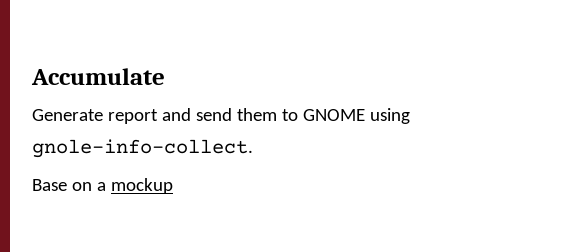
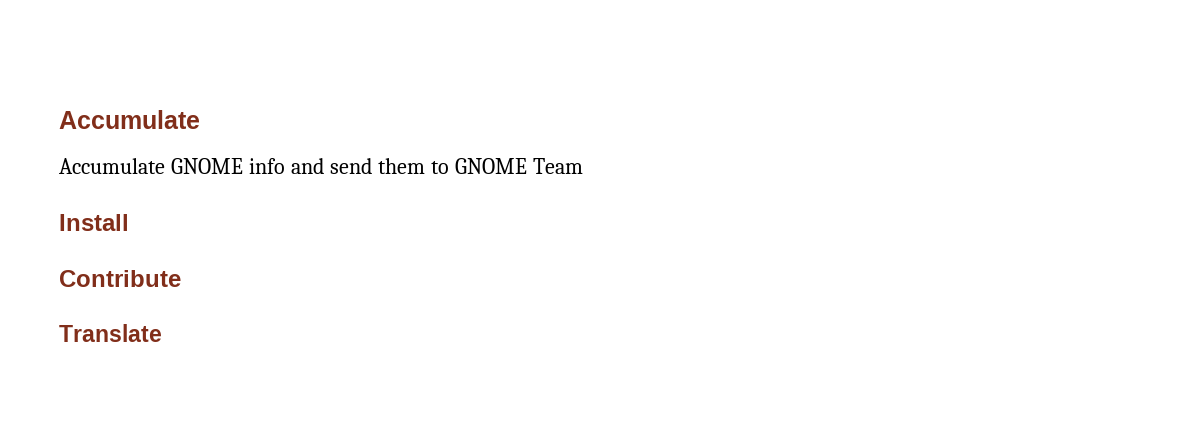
- Generate report and send them to GNOME using gnole-info-collect.
- Base on a mockup
+ Accumulate GNOME info and send them to GNOME Team
+ Install
+ Contribute
+ Translate

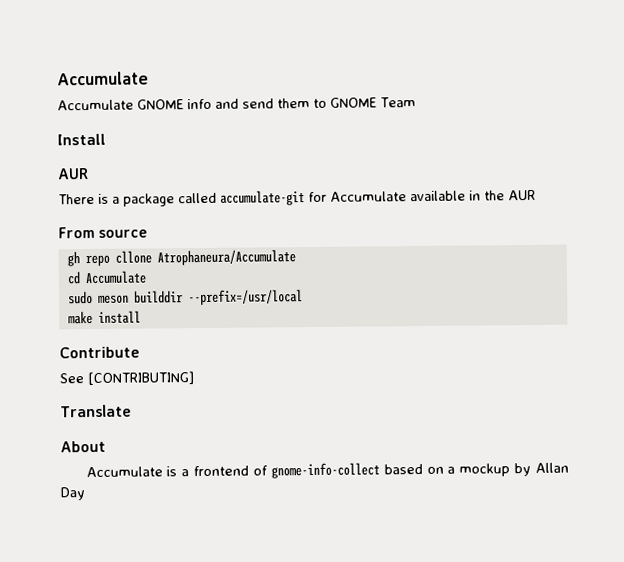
  Install
+ AUR
+ There is a package called accumulate-git for Accumulate available in the AUR
+ From source
+ gh repo cllone Atrophaneura/Accumulate
+ cd Accumulate
+ sudo meson builddir --prefix=/usr/local
+ make install
+ See [CONTRIBUTING]
+ About
+ Accumulate is a frontend of gnome-info-collect based on a mockup by Allan Day

